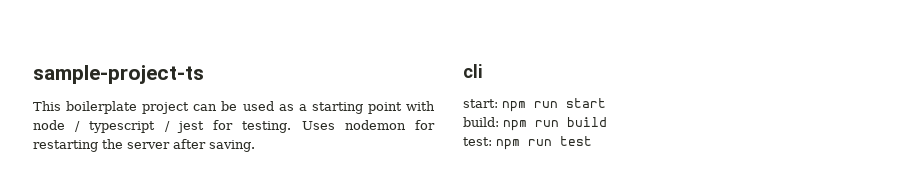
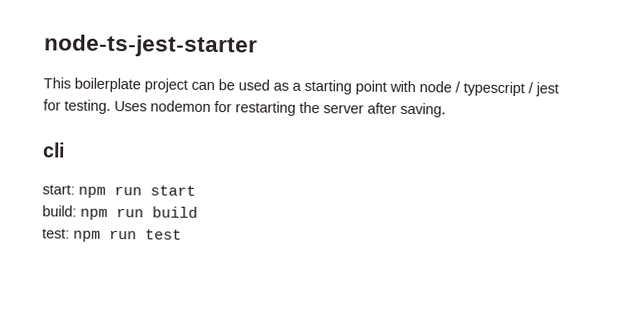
- sample-project-ts
+ node-ts-jest-starter

